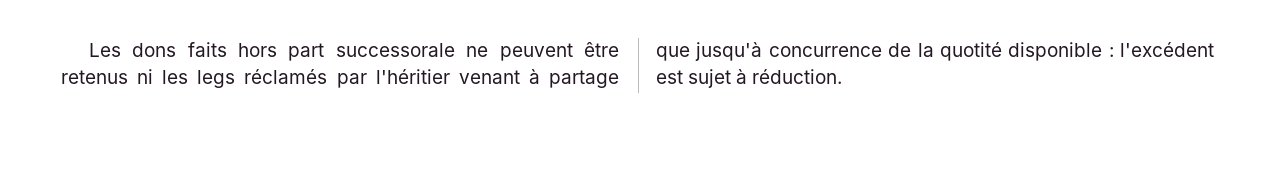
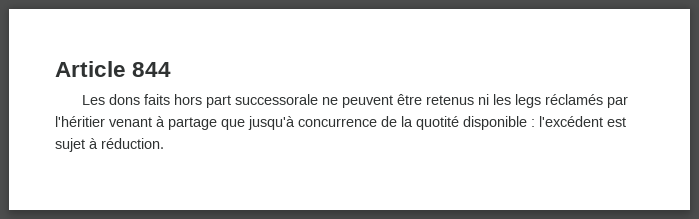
+ Article 844

